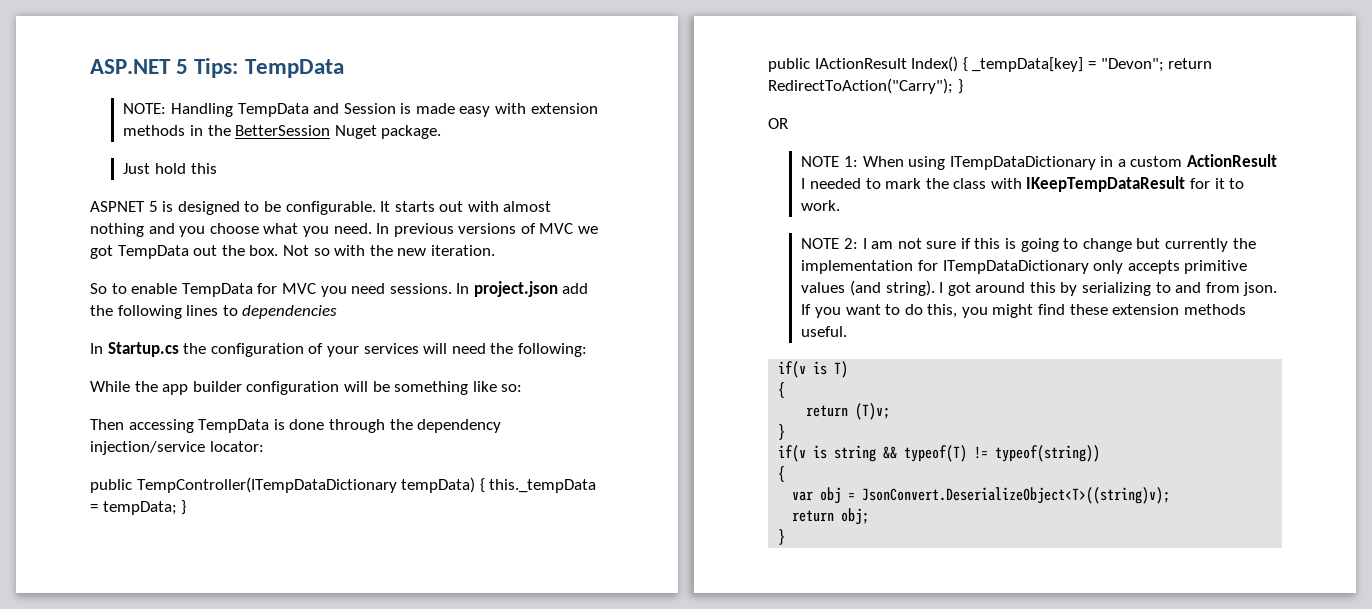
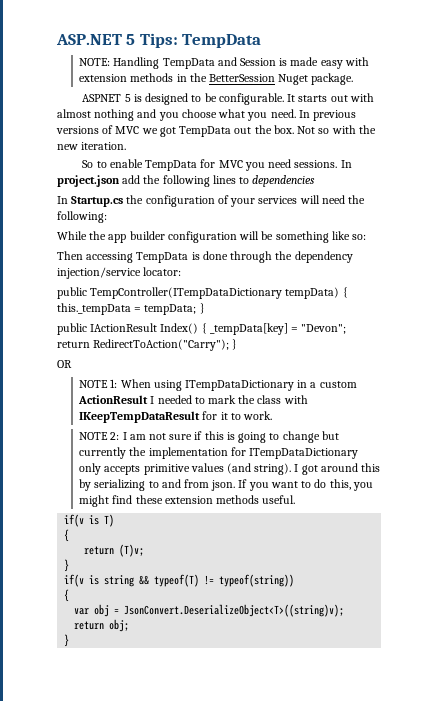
- Just hold this

